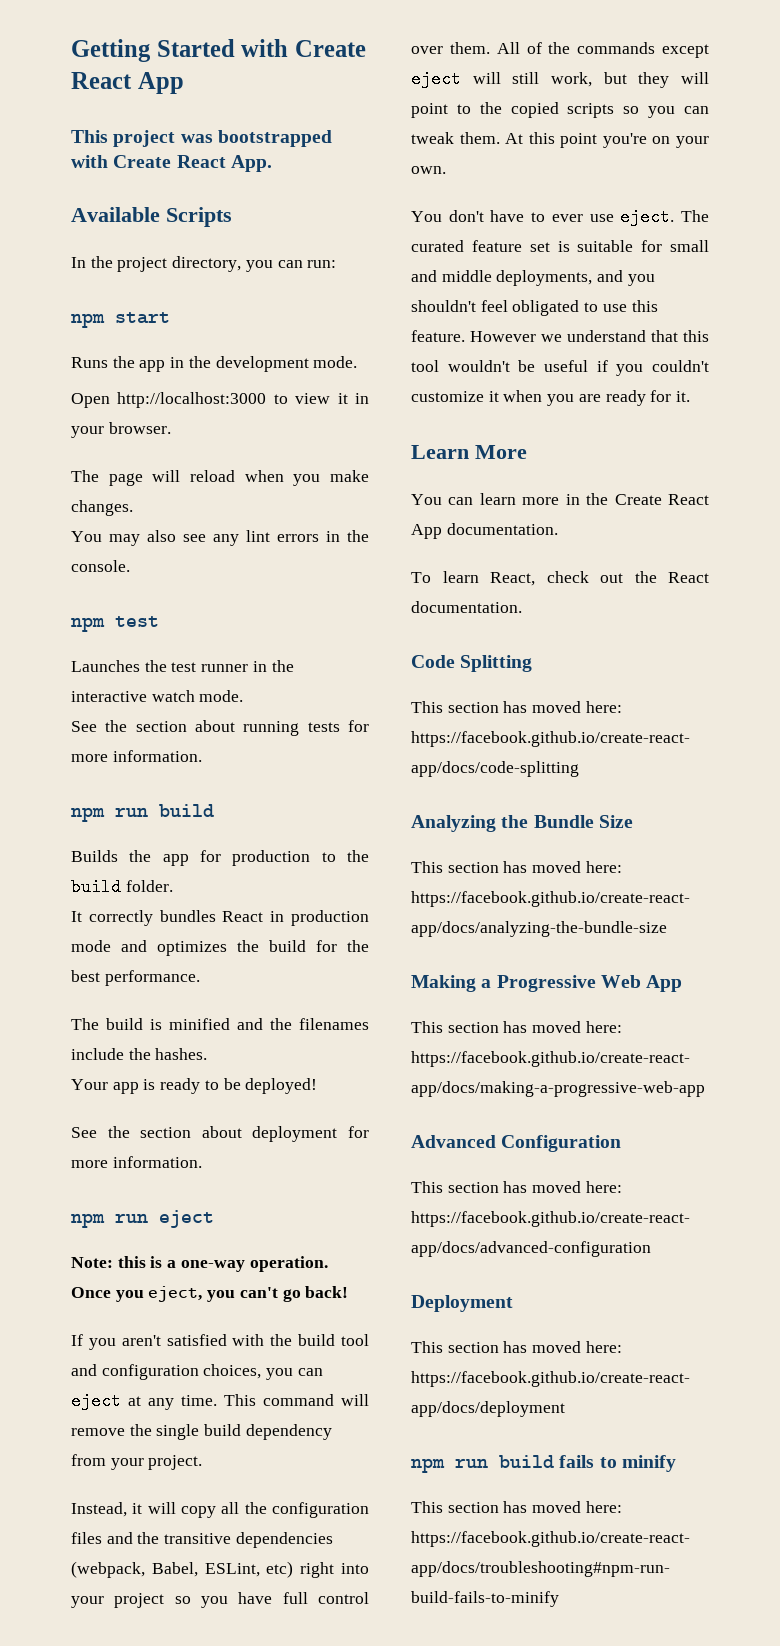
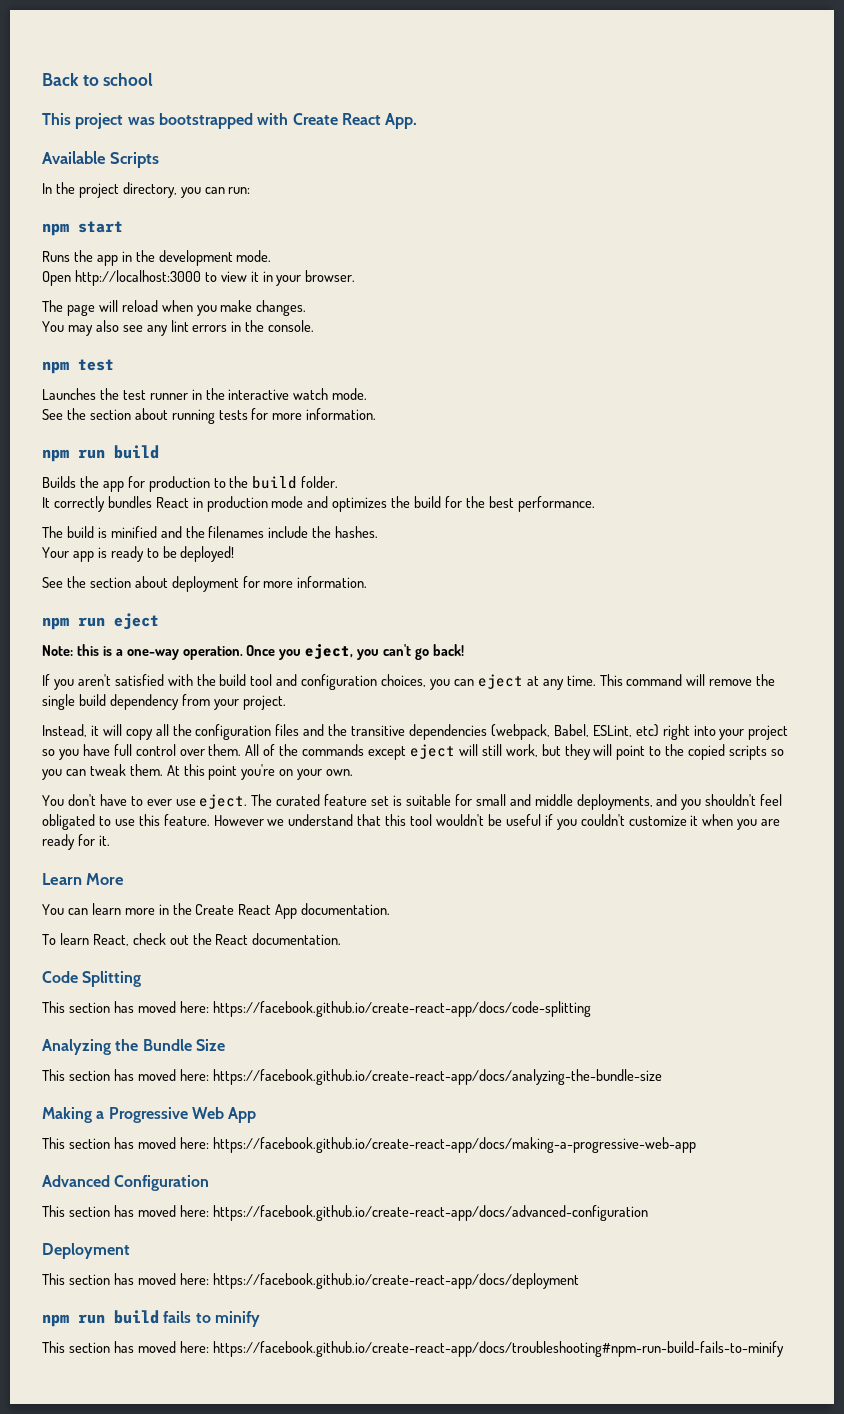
- Getting Started with Create React App
+ Back to school

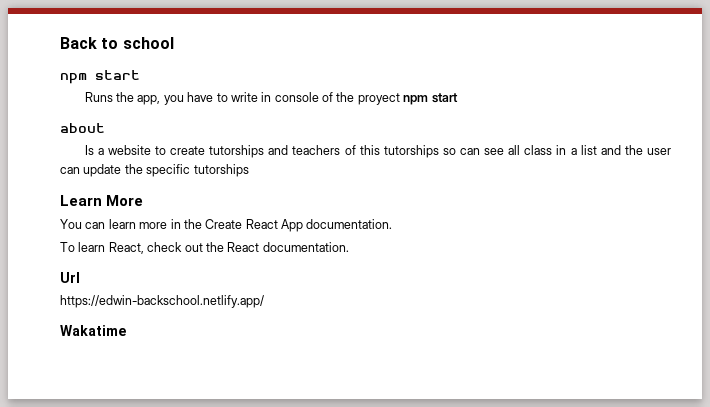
  Back to school
- This project was bootstrapped with Create React App.
- Available Scripts
- In the project directory, you can run:
  npm start
- Runs the app in the development mode.
- Open http://localhost:3000 to view it in your browser.
- The page will reload when you make changes.
- You may also see any lint errors in the console.
- npm test
- Launches the test runner in the interactive watch mode.
- See the section about running tests for more information.
- npm run build
- Builds the app for production to the build folder.
- It correctly bundles React in production mode and optimizes the build for the best performance.
- The build is minified and the filenames include the hashes.
- Your app is ready to be deployed!
- See the section about deployment for more information.
- npm run eject
- Note: this is a one-way operation. Once you eject, you can't go back!
- If you aren't satisfied with the build tool and configuration choices, you can eject at any time. This command will remove the single build dependency from your project.
- Instead, it will copy all the configuration files and the transitive dependencies (webpack, Babel, ESLint, etc) right into your project so you have full control over them. All of the commands except eject will still work, but they will point to the copied scripts so you can tweak them. At this point you're on your own.
- You don't have to ever use eject. The curated feature set is suitable for small and middle deployments, and you shouldn't feel obligated to use this feature. However we understand that this tool wouldn't be useful if you couldn't customize it when you are ready for it.
+ Runs the app, you have to write in console of the proyect npm start
+ about
+ Is a website to create tutorships and teachers of this tutorships so can see all class in a list and the user can update the specific tutorships
- Code Splitting
- This section has moved here: https://facebook.github.io/create-react-app/docs/code-splitting
- Analyzing the Bundle Size
- This section has moved here: https://facebook.github.io/create-react-app/docs/analyzing-the-bundle-size
- Making a Progressive Web App
- This section has moved here: https://facebook.github.io/create-react-app/docs/making-a-progressive-web-app
- Advanced Configuration
- This section has moved here: https://facebook.github.io/create-react-app/docs/advanced-configuration
- Deployment
- This section has moved here: https://facebook.github.io/create-react-app/docs/deployment
- npm run build fails to minify
- This section has moved here: https://facebook.github.io/create-react-app/docs/troubleshooting#npm-run-build-fails-to-minify
+ Url
+ https://edwin-backschool.netlify.app/
+ Wakatime

